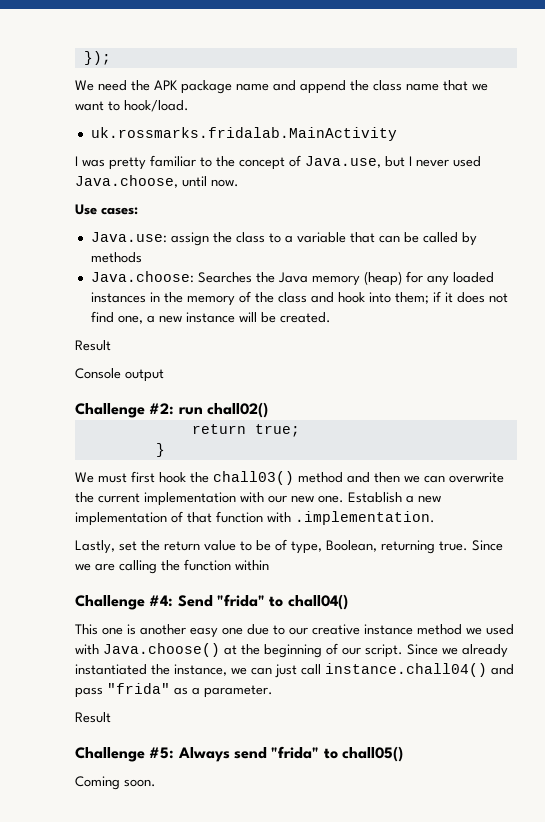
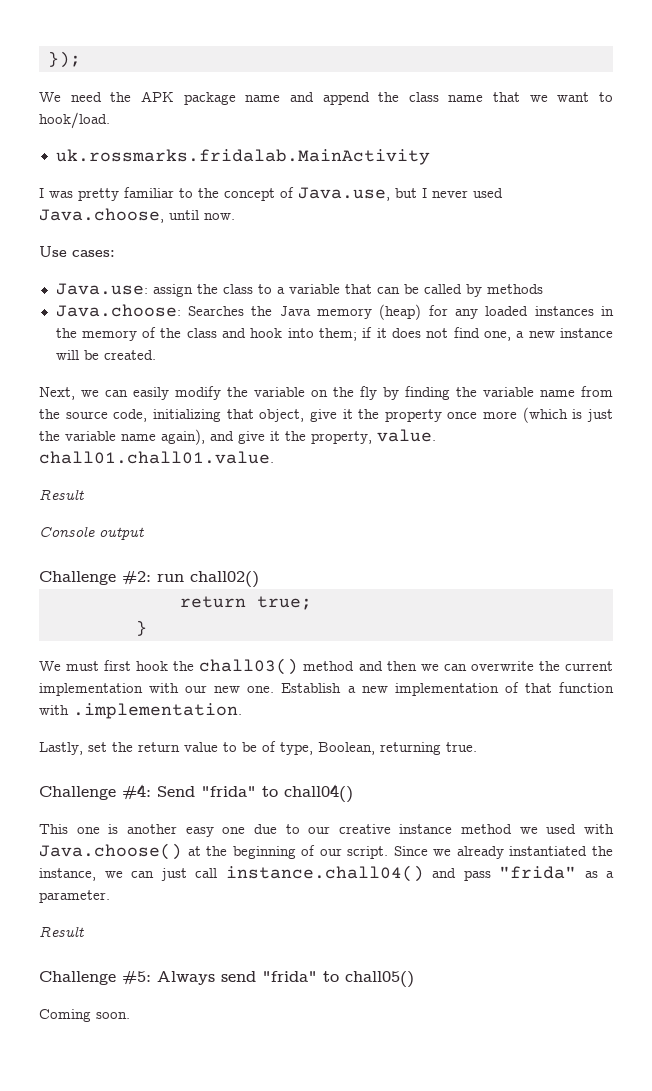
+ Next, we can easily modify the variable on the fly by finding the variable name from the source code, initializing that object, give it the property once more (which is just the variable name again), and give it the property, value. chall01.chall01.value.
- Since we are calling the function within

